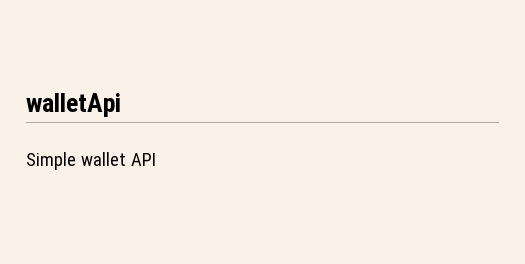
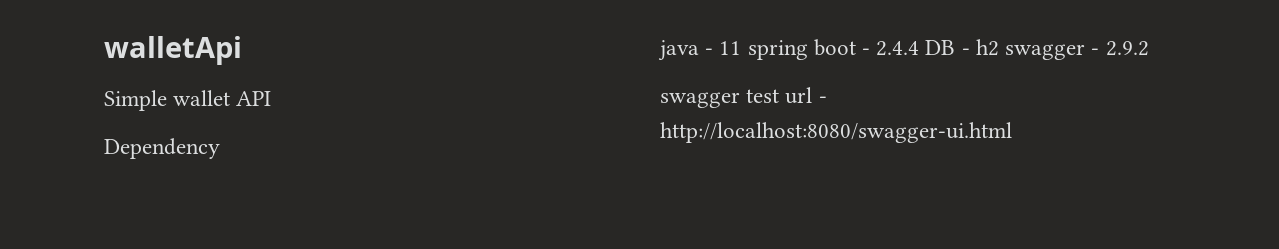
+ Dependency
+ java - 11 spring boot - 2.4.4 DB - h2 swagger - 2.9.2
+ swagger test url - http://localhost:8080/swagger-ui.html

